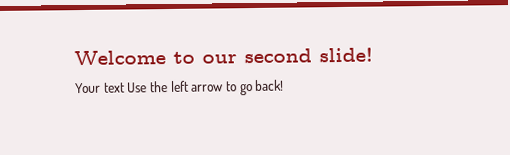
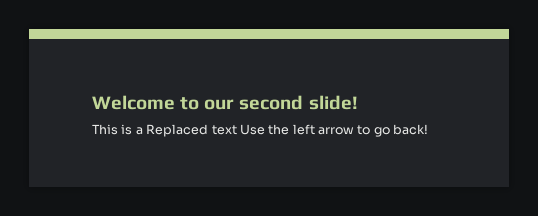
- Your text Use the left arrow to go back!
+ This is a Replaced text Use the left arrow to go back!

